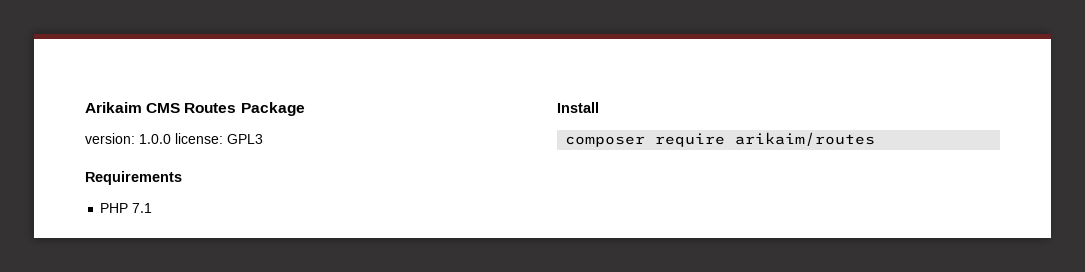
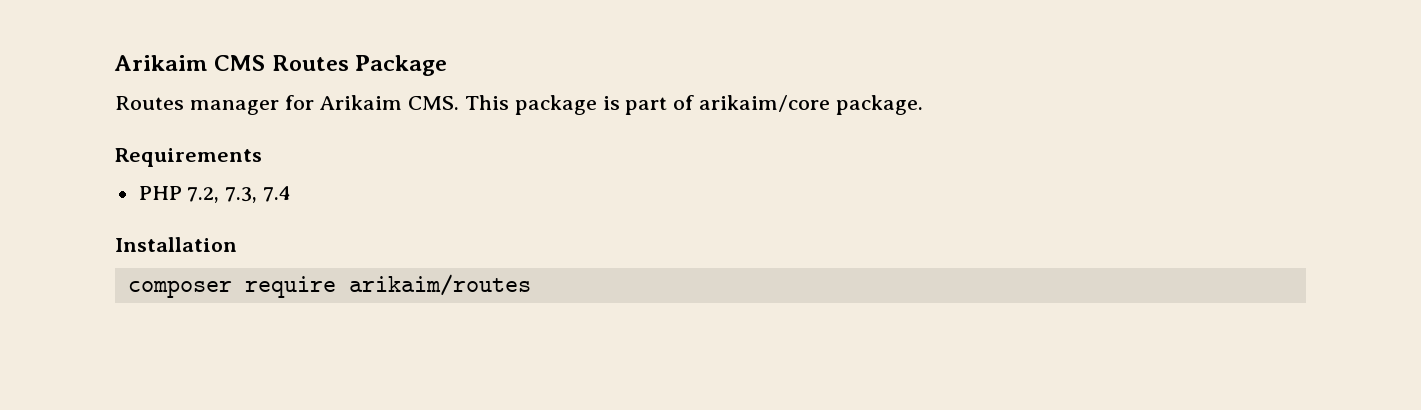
- version: 1.0.0 license: GPL3
+ Routes manager for Arikaim CMS. This package is part of arikaim/core package.
  Requirements
- PHP 7.1
- Install
+ PHP 7.2, 7.3, 7.4
+ Installation

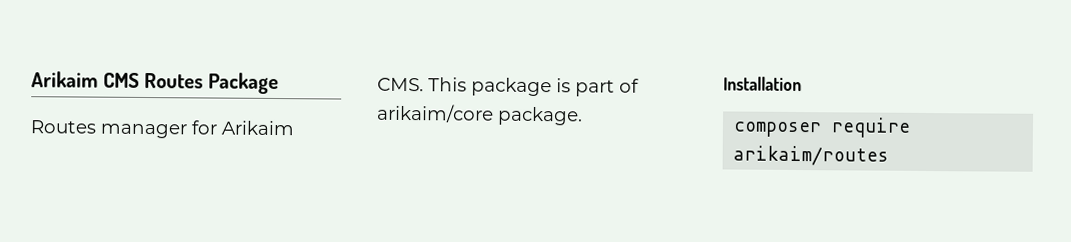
- Requirements
- PHP 7.2, 7.3, 7.4

